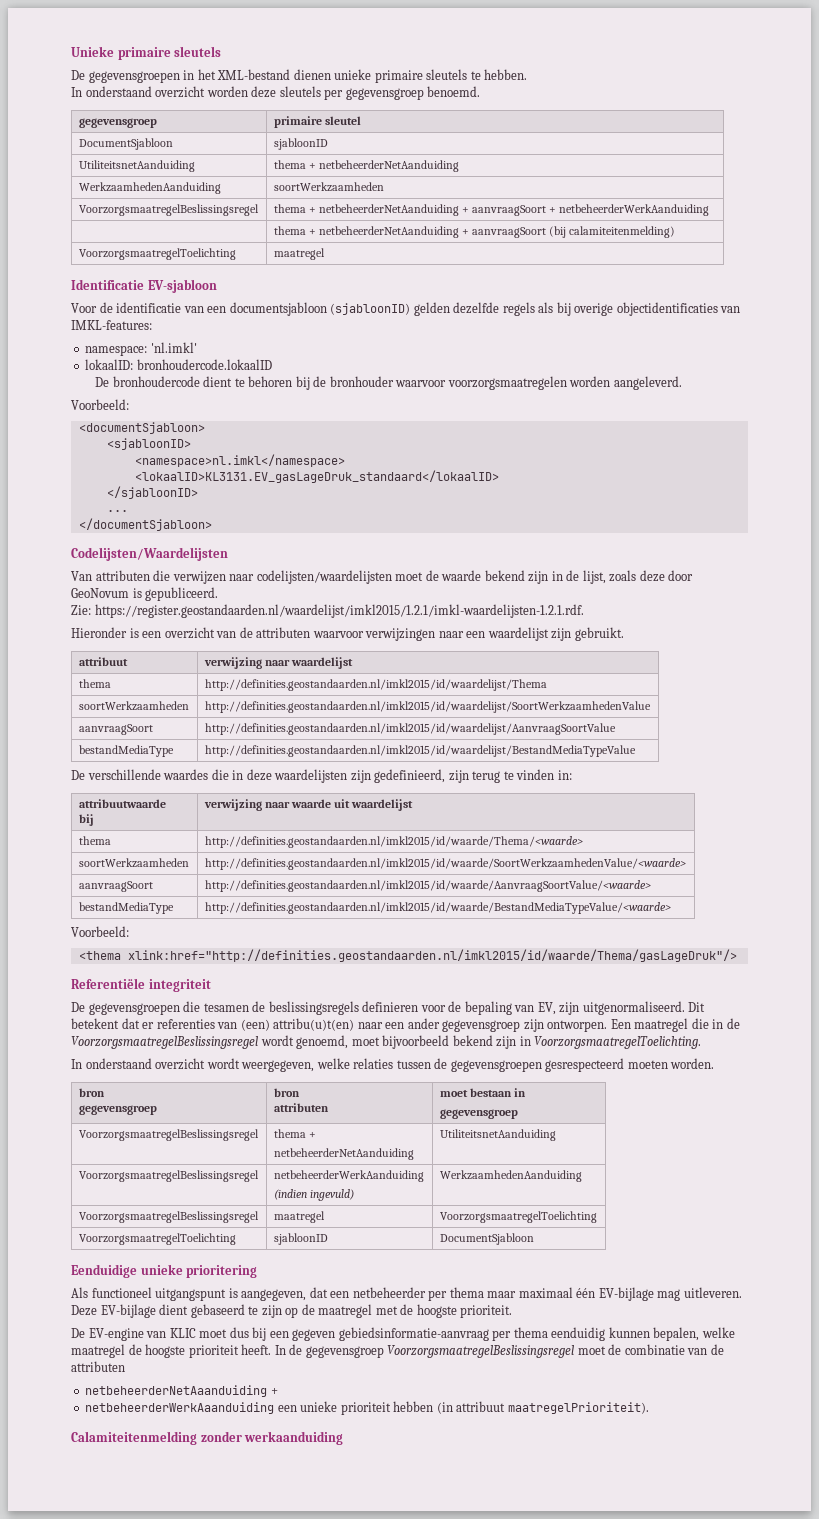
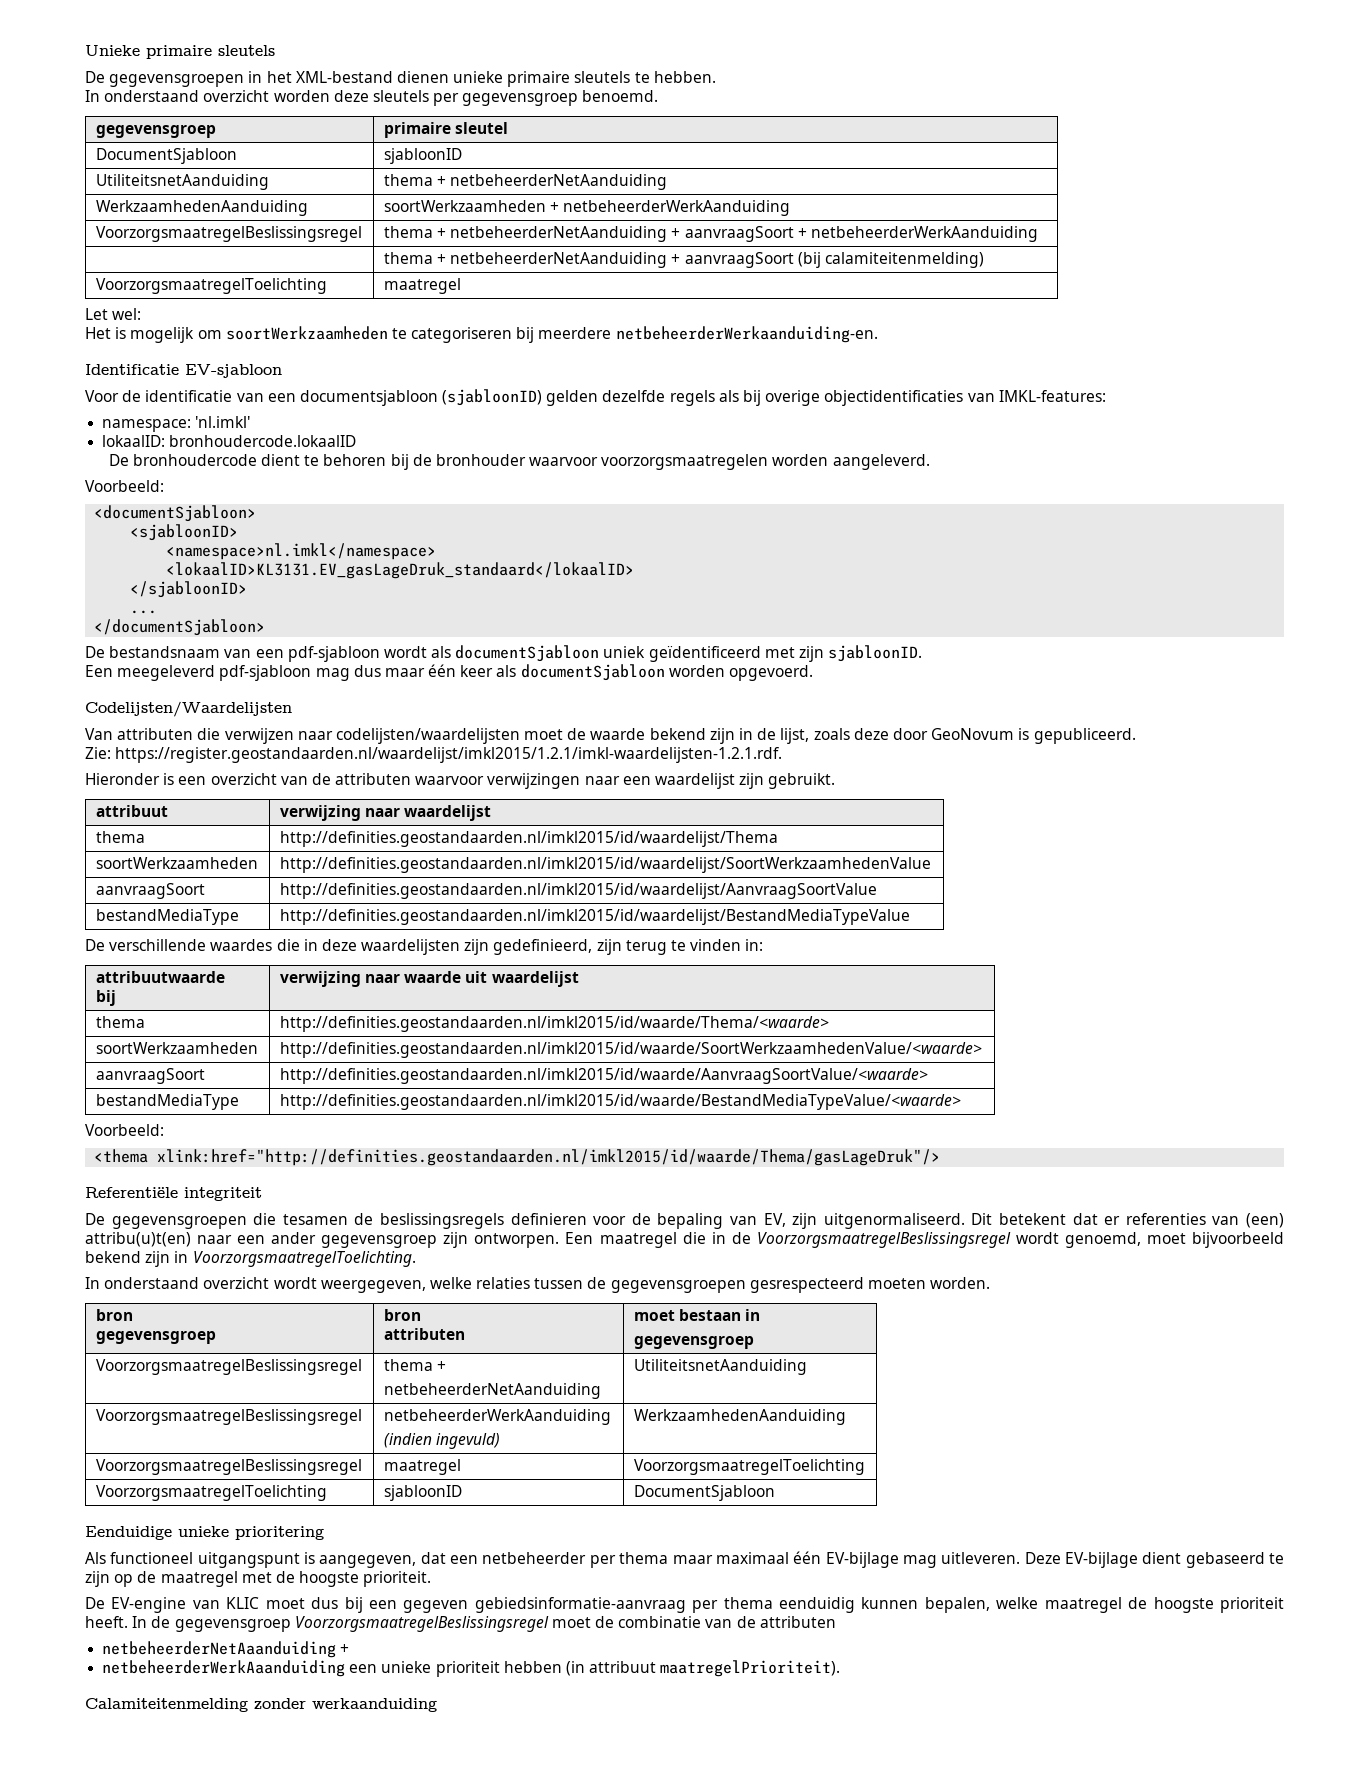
- WerkzaamhedenAanduiding | soortWerkzaamheden
+ WerkzaamhedenAanduiding | soortWerkzaamheden + netbeheerderWerkAanduiding
+ Let wel:
+ Het is mogelijk om soortWerkzaamheden te categoriseren bij meerdere netbeheerderWerkaanduiding-en.
+ De bestandsnaam van een pdf-sjabloon wordt als documentSjabloon uniek geïdentificeerd met zijn sjabloonID.
+ Een meegeleverd pdf-sjabloon mag dus maar één keer als documentSjabloon worden opgevoerd.

